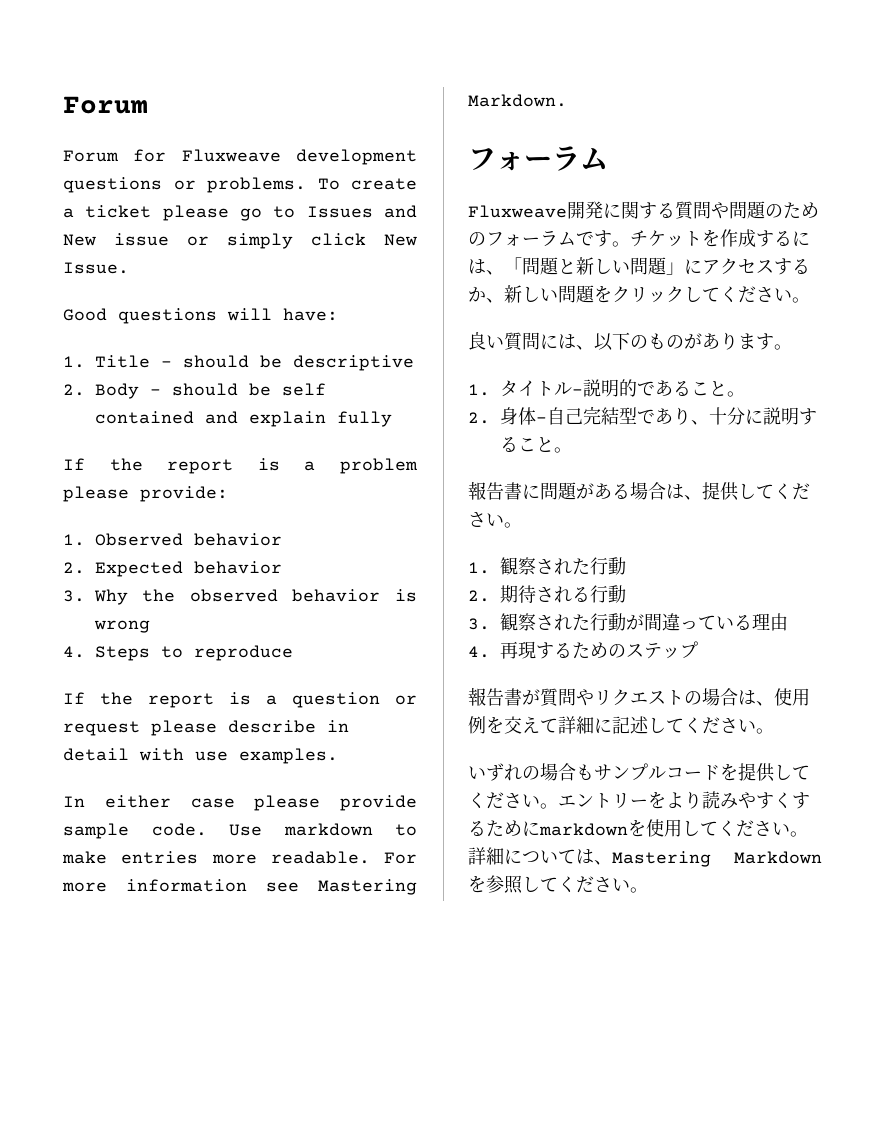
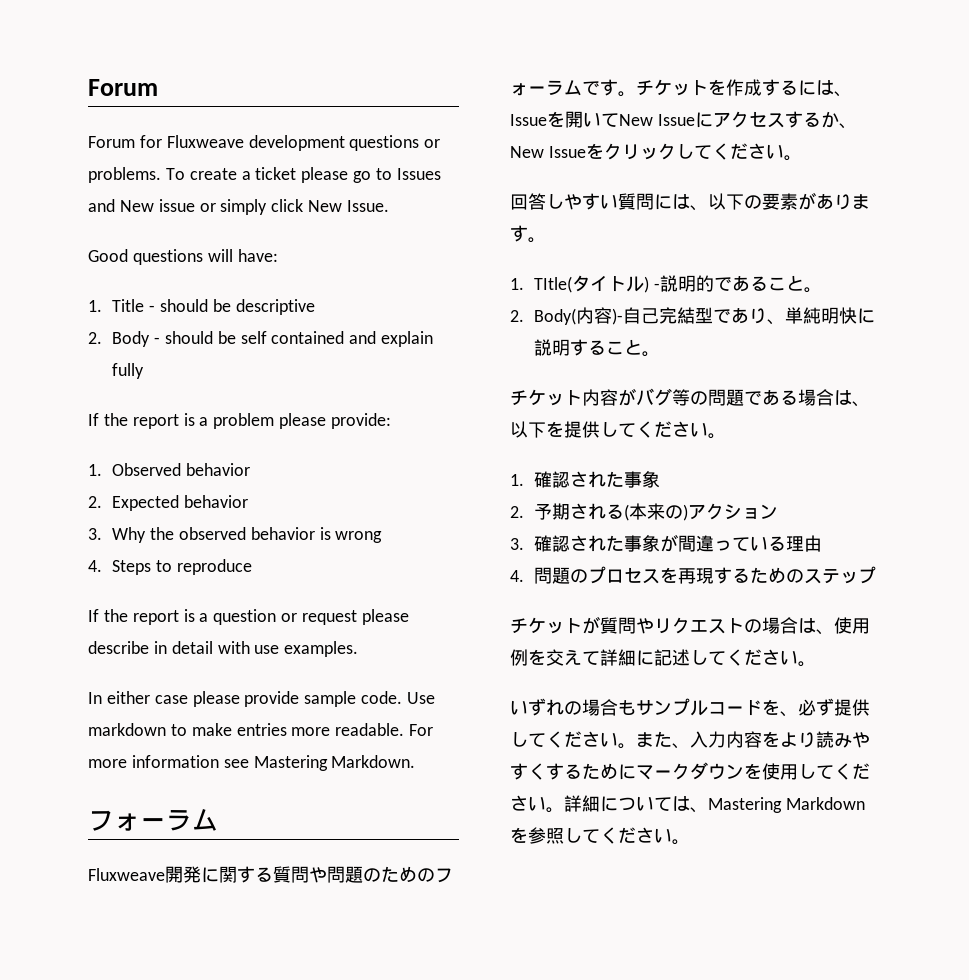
- チケットを作成するには、「問題と新しい問題」にアクセスするか、新しい問題をクリックしてください。
+ チケットを作成するには、Issueを開いてNew Issueにアクセスするか、New Issueをクリックしてください。
- 良い質問には、以下のものがあります。
+ 回答しやすい質問には、以下の要素があります。
- 1.タイトル-説明的であること。
+ 1. TItle(タイトル) -説明的であること。
- 2.身体-自己完結型であり、十分に説明すること。
+ 2. Body(内容)-自己完結型であり、単純明快に説明すること。
- 報告書に問題がある場合は、提供してください。
+ チケット内容がバグ等の問題である場合は、以下を提供してください。
- 1.観察された行動
- 2.期待される行動
- 3.観察された行動が間違っている理由
+ 1.確認された事象
+ 2.予期される(本来の)アクション
+ 3.確認された事象が間違っている理由
- 4.再現するためのステップ
+ 4.問題のプロセスを再現するためのステップ
- 報告書が質問やリクエストの場合は、使用例を交えて詳細に記述してください。
+ チケットが質問やリクエストの場合は、使用例を交えて詳細に記述してください。
- いずれの場合もサンプルコードを提供してください。エントリーをより読みやすくするためにmarkdownを使用してください。
+ いずれの場合もサンプルコードを、必ず提供してください。また、入力内容をより読みやすくするためにマークダウンを使用してください。

